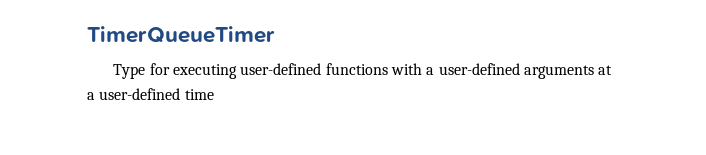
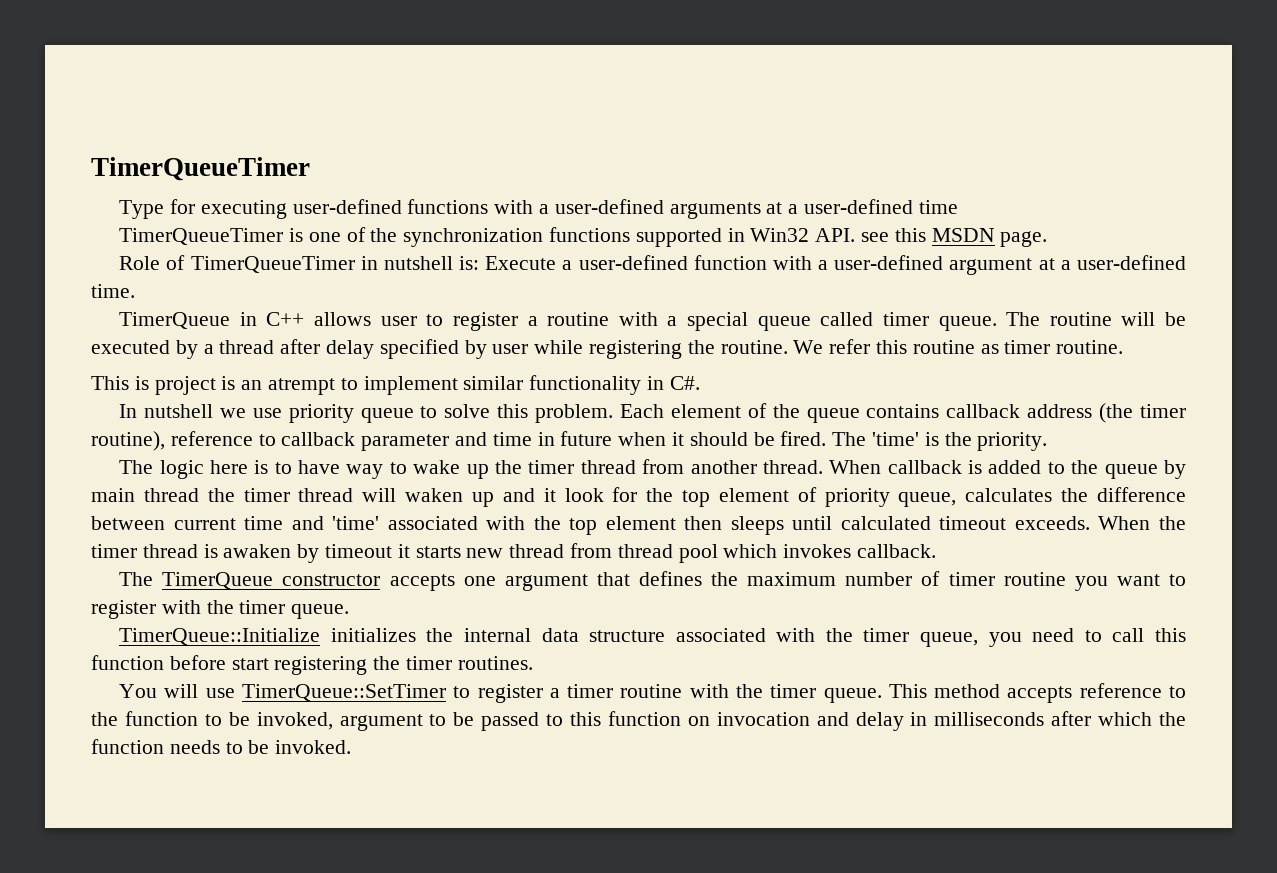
+ TimerQueueTimer is one of the synchronization functions supported in Win32 API. see this MSDN page.
+ Role of TimerQueueTimer in nutshell is: Execute a user-defined function with a user-defined argument at a user-defined time.
+ TimerQueue in C++ allows user to register a routine with a special queue called timer queue. The routine will be executed by a thread after delay specified by user while registering the routine. We refer this routine as timer routine.
+ This is project is an atrempt to implement similar functionality in C#.
+ In nutshell we use priority queue to solve this problem. Each element of the queue contains callback address (the timer routine), reference to callback parameter and time in future when it should be fired. The 'time' is the priority.
+ The logic here is to have way to wake up the timer thread from another thread. When callback is added to the queue by main thread the timer thread will waken up and it look for the top element of priority queue, calculates the difference between current time and 'time' associated with the top element then sleeps until calculated timeout exceeds. When the timer thread is awaken by timeout it starts new thread from thread pool which invokes callback.
+ The TimerQueue constructor accepts one argument that defines the maximum number of timer routine you want to register with the timer queue.
+ TimerQueue::Initialize initializes the internal data structure associated with the timer queue, you need to call this function before start registering the timer routines.
+ You will use TimerQueue::SetTimer to register a timer routine with the timer queue. This method accepts reference to the function to be invoked, argument to be passed to this function on invocation and delay in milliseconds after which the function needs to be invoked.

